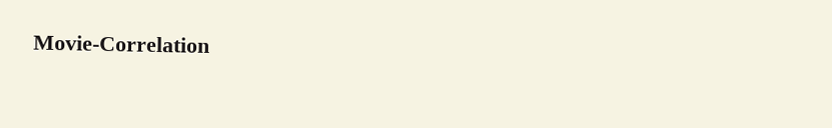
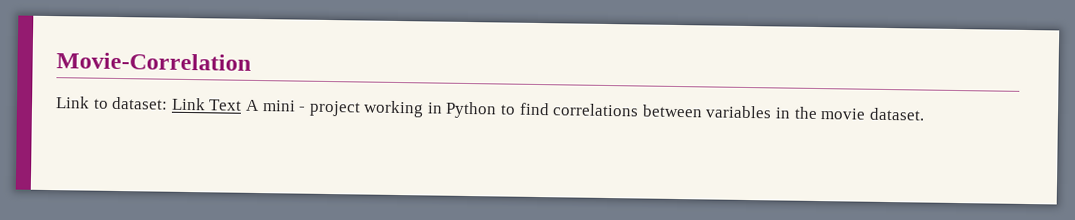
+ Link to dataset: Link Text A mini - project working in Python to find correlations between variables in the movie dataset.

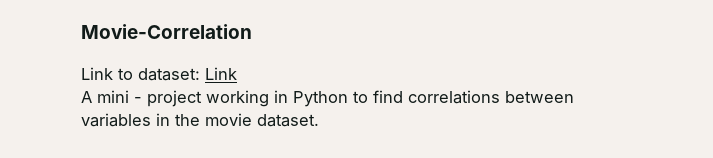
- Link to dataset: Link Text A mini - project working in Python to find correlations between variables in the movie dataset.
+ Link to dataset: Link
+ A mini - project working in Python to find correlations between variables in the movie dataset.

